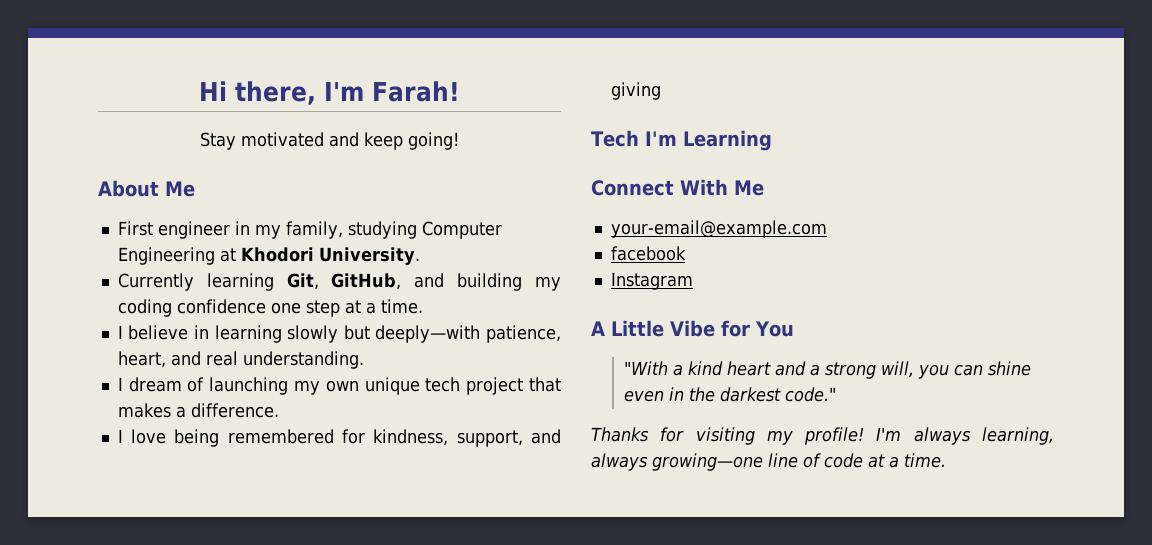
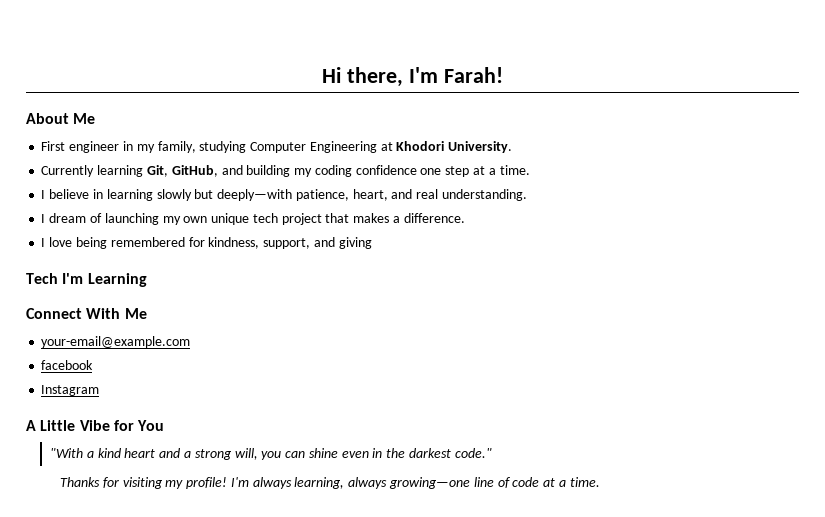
- Stay motivated and keep going!

